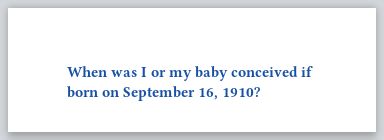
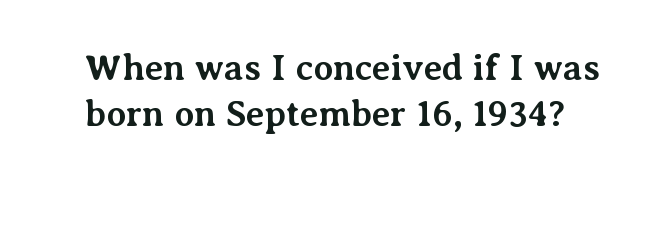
- When was I or my baby conceived if born on September 16, 1910?
+ When was I conceived if I was born on September 16, 1934?

